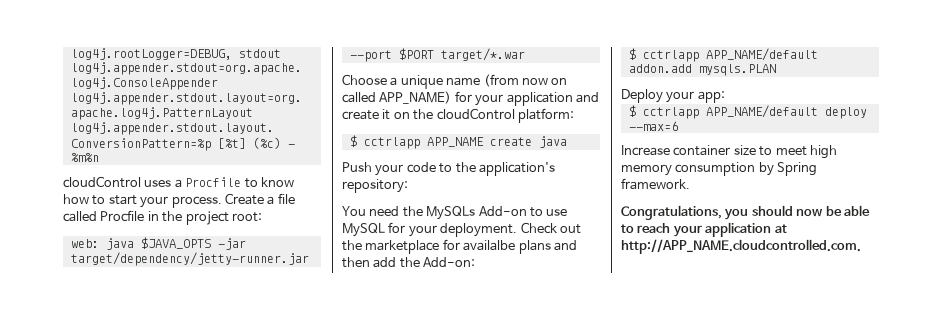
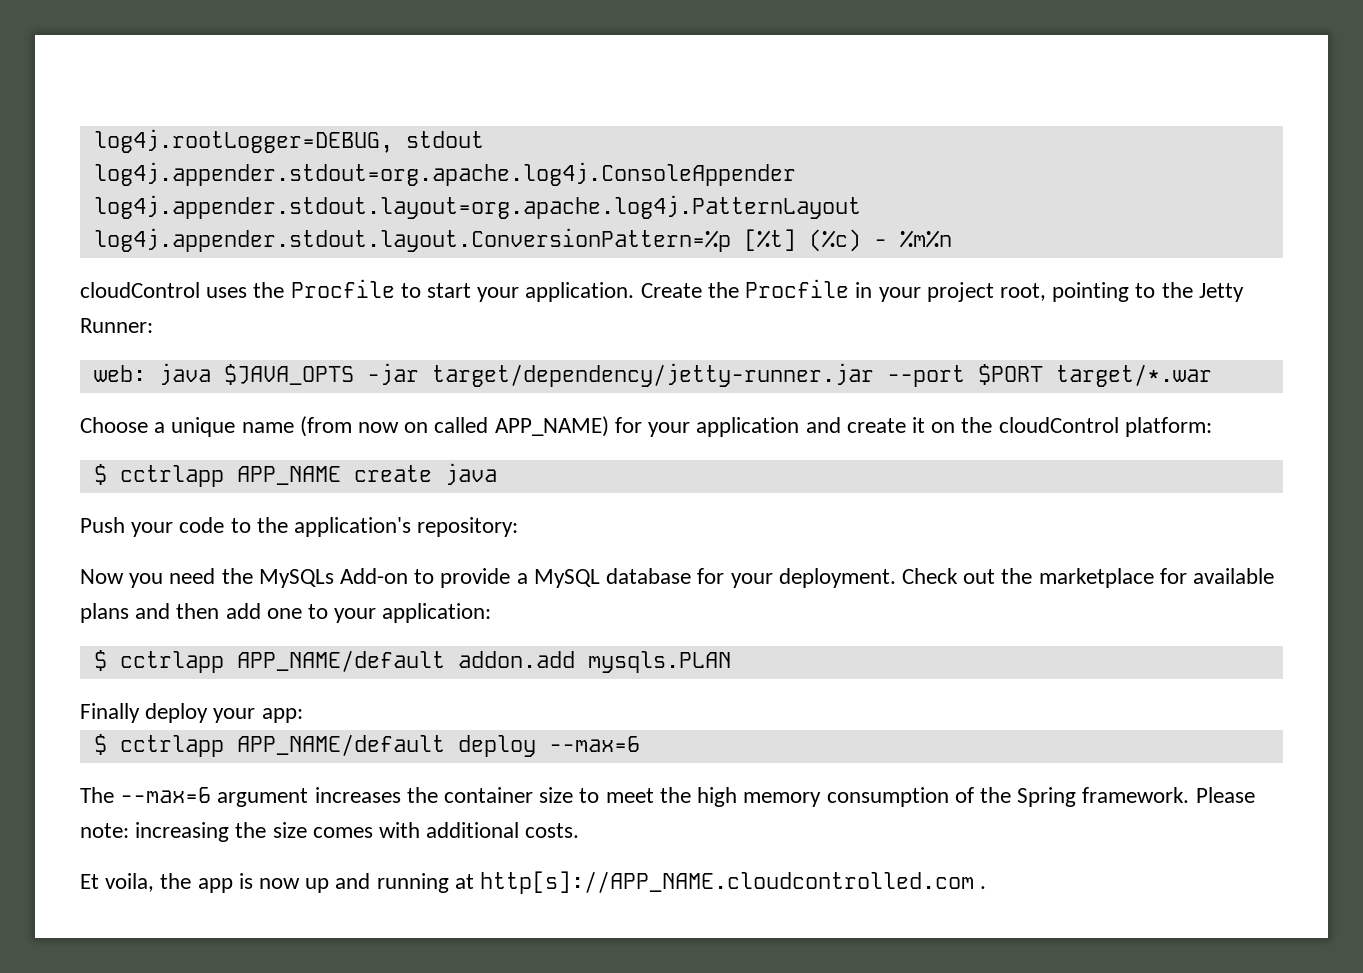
- cloudControl uses a Procfile to know how to start your process. Create a file called Procfile in the project root:
+ cloudControl uses the Procfile to start your application. Create the Procfile in your project root, pointing to the Jetty Runner:
- You need the MySQLs Add-on to use MySQL for your deployment.
+ Now you need the MySQLs Add-on to provide a MySQL database for your deployment.
- Check out the marketplace for availalbe plans and then add the Add-on:
+ Check out the marketplace for available plans and then add one to your application:
- Deploy your app:
+ Finally deploy your app:
- Increase container size to meet high memory consumption by Spring framework.
- Congratulations, you should now be able to reach your application at http://APP_NAME.cloudcontrolled.com.
+ The --max=6 argument increases the container size to meet the high memory consumption of the Spring framework. Please note: increasing the size comes with additional costs.
+ Et voila, the app is now up and running at http[s]://APP_NAME.cloudcontrolled.com .

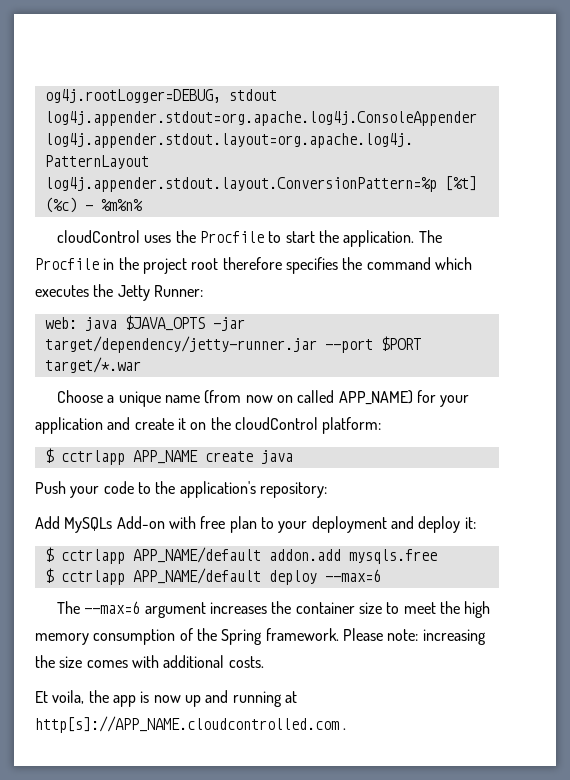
- log4j.rootLogger=DEBUG, stdout
+ og4j.rootLogger=DEBUG, stdout
- log4j.appender.stdout.layout.ConversionPattern=%p [%t] (%c) - %m%n
+ log4j.appender.stdout.layout.ConversionPattern=%p [%t] (%c) - %m%n%
- cloudControl uses the Procfile to start your application. Create the Procfile in your project root, pointing to the Jetty Runner:
+ cloudControl uses the Procfile to start the application. The Procfile in the project root therefore specifies the command which executes the Jetty Runner:
- Now you need the MySQLs Add-on to provide a MySQL database for your deployment. Check out the marketplace for available plans and then add one to your application:
+ Add MySQLs Add-on with free plan to your deployment and deploy it:
- $ cctrlapp APP_NAME/default addon.add mysqls.PLAN
- Finally deploy your app:
+ $ cctrlapp APP_NAME/default addon.add mysqls.free

